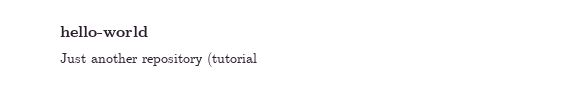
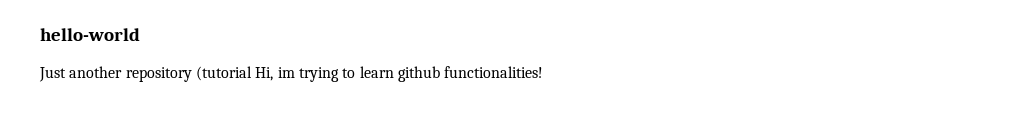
- Just another repository (tutorial
+ Just another repository (tutorial Hi, im trying to learn github functionalities!

